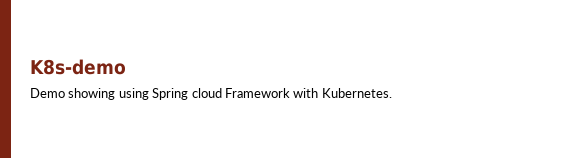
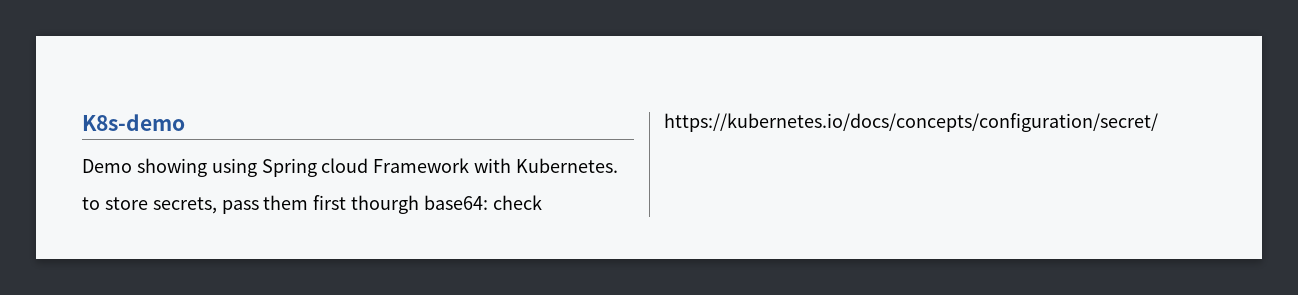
+ to store secrets, pass them first thourgh base64: check https://kubernetes.io/docs/concepts/configuration/secret/

